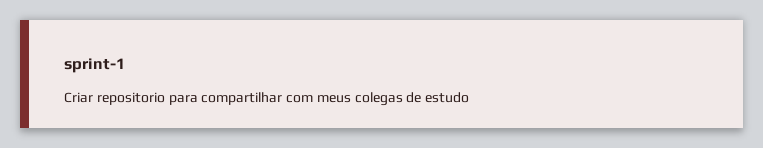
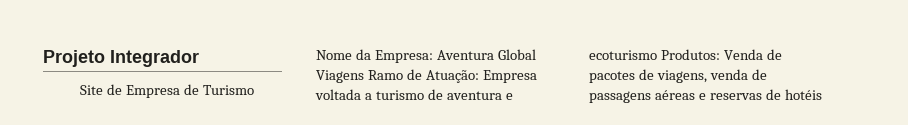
- sprint-1
- Criar repositorio para compartilhar com meus colegas de estudo
+ Projeto Integrador
+ Site de Empresa de Turismo Nome da Empresa: Aventura Global Viagens Ramo de Atuação: Empresa voltada a turismo de aventura e ecoturismo Produtos: Venda de pacotes de viagens, venda de passagens aéreas e reservas de hotéis

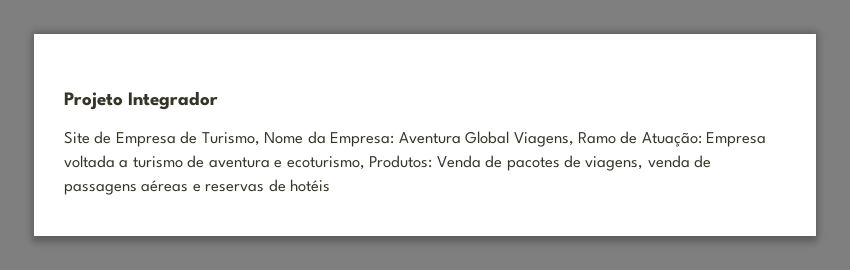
- Site de Empresa de Turismo Nome da Empresa: Aventura Global Viagens Ramo de Atuação: Empresa voltada a turismo de aventura e ecoturismo Produtos: Venda de pacotes de viagens, venda de passagens aéreas e reservas de hotéis
+ Site de Empresa de Turismo, Nome da Empresa: Aventura Global Viagens, Ramo de Atuação: Empresa voltada a turismo de aventura e ecoturismo, Produtos: Venda de pacotes de viagens, venda de passagens aéreas e reservas de hotéis

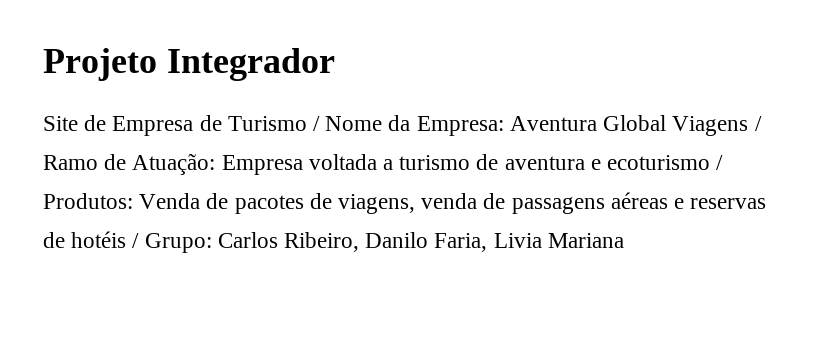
- Site de Empresa de Turismo, Nome da Empresa: Aventura Global Viagens, Ramo de Atuação: Empresa voltada a turismo de aventura e ecoturismo, Produtos: Venda de pacotes de viagens, venda de passagens aéreas e reservas de hotéis
+ Site de Empresa de Turismo / Nome da Empresa: Aventura Global Viagens / Ramo de Atuação: Empresa voltada a turismo de aventura e ecoturismo / Produtos: Venda de pacotes de viagens, venda de passagens aéreas e reservas de hotéis / Grupo: Carlos Ribeiro, Danilo Faria, Livia Mariana

